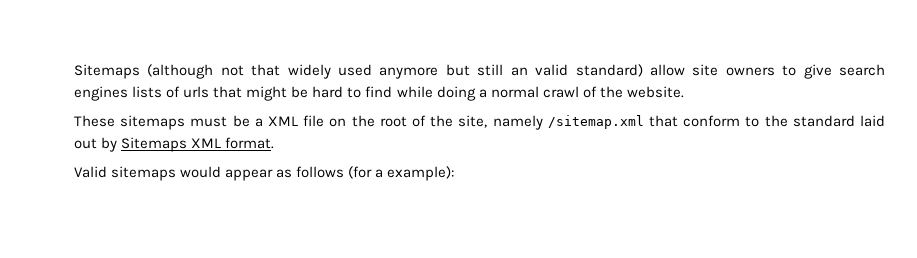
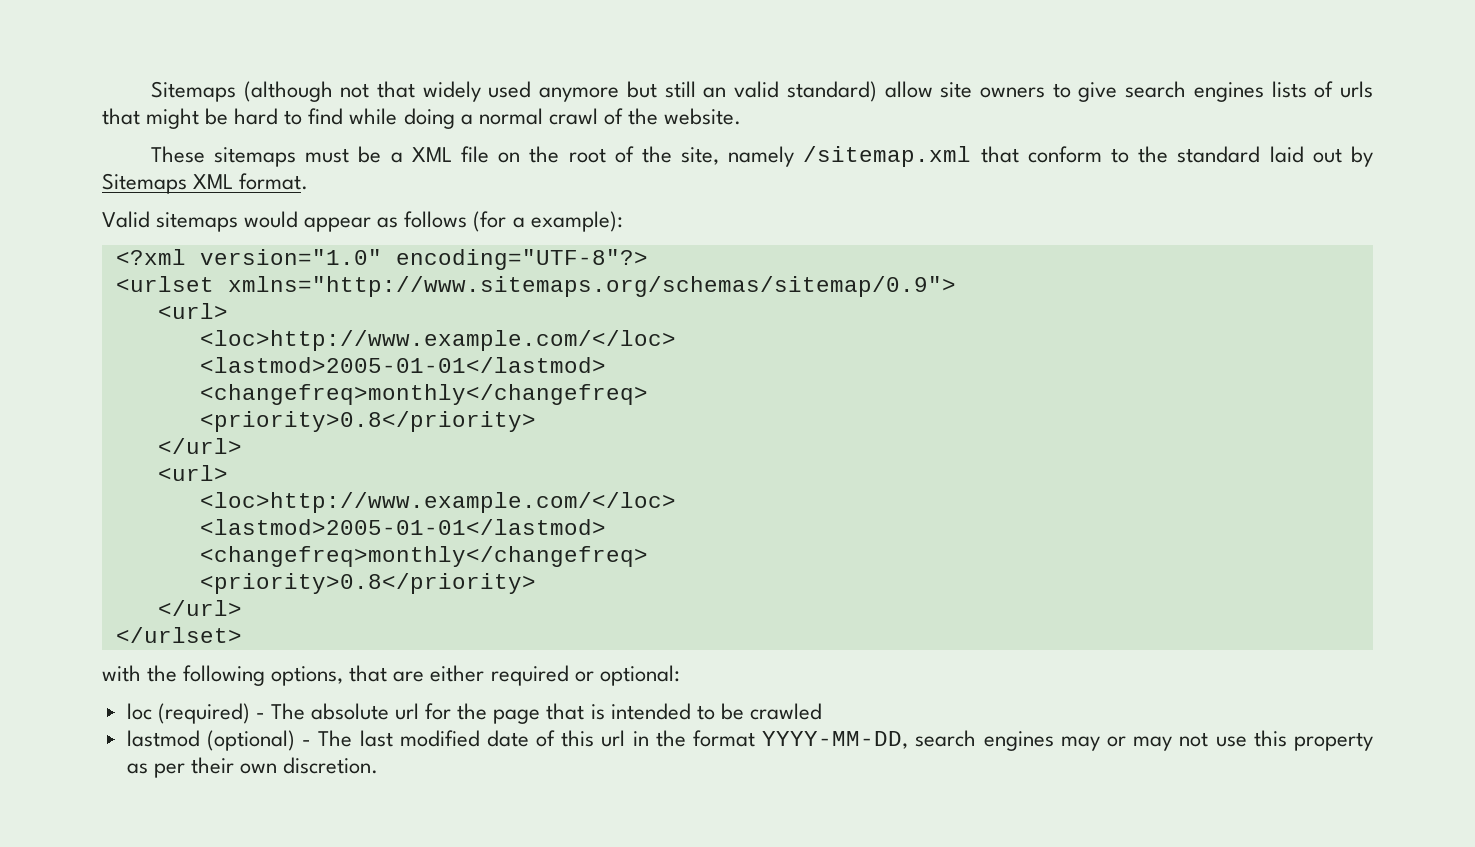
+ <?xml version="1.0" encoding="UTF-8"?>
+ <urlset xmlns="http://www.sitemaps.org/schemas/sitemap/0.9">
+ <url>
+ <loc>http://www.example.com/</loc>
+ <lastmod>2005-01-01</lastmod>
+ <changefreq>monthly</changefreq>
+ <priority>0.8</priority>
+ </url>
+ <url>
+ <loc>http://www.example.com/</loc>
+ <lastmod>2005-01-01</lastmod>
+ <changefreq>monthly</changefreq>
+ <priority>0.8</priority>
+ </url>
+ </urlset>
+ with the following options, that are either required or optional:
+ loc (required) - The absolute url for the page that is intended to be crawled
+ lastmod (optional) - The last modified date of this url in the format YYYY-MM-DD, search engines may or may not use this property as per their own discretion.

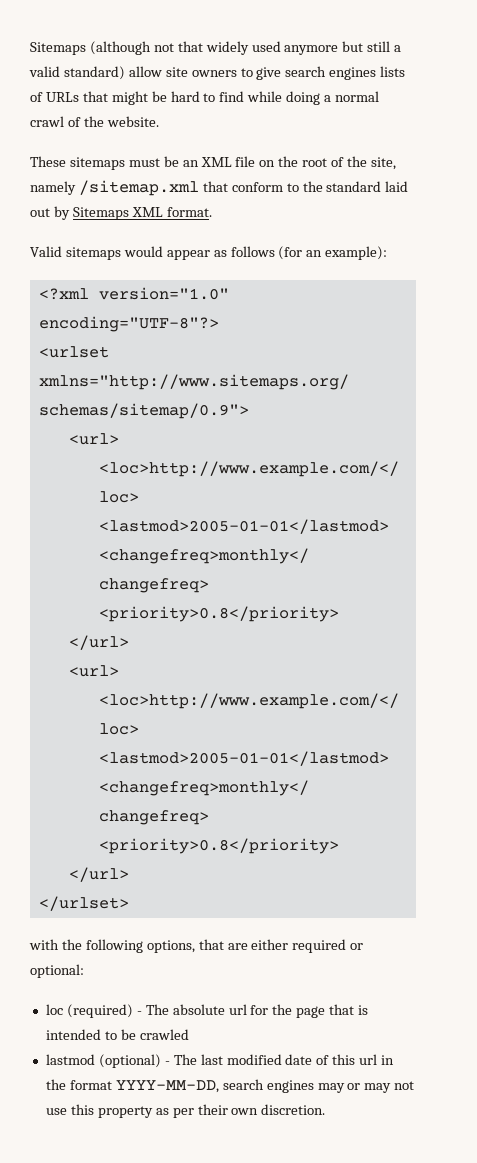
- Sitemaps (although not that widely used anymore but still an valid standard) allow site owners to give search engines lists of urls that might be hard to find while doing a normal crawl of the website.
+ Sitemaps (although not that widely used anymore but still a valid standard) allow site owners to give search engines lists of URLs that might be hard to find while doing a normal crawl of the website.
- These sitemaps must be a XML file on the root of the site, namely /sitemap.xml that conform to the standard laid out by Sitemaps XML format.
+ These sitemaps must be an XML file on the root of the site, namely /sitemap.xml that conform to the standard laid out by Sitemaps XML format.
- Valid sitemaps would appear as follows (for a example):
+ Valid sitemaps would appear as follows (for an example):

